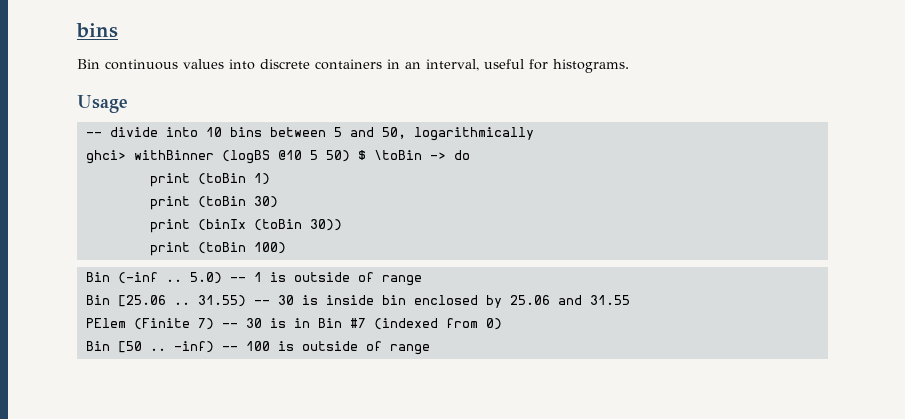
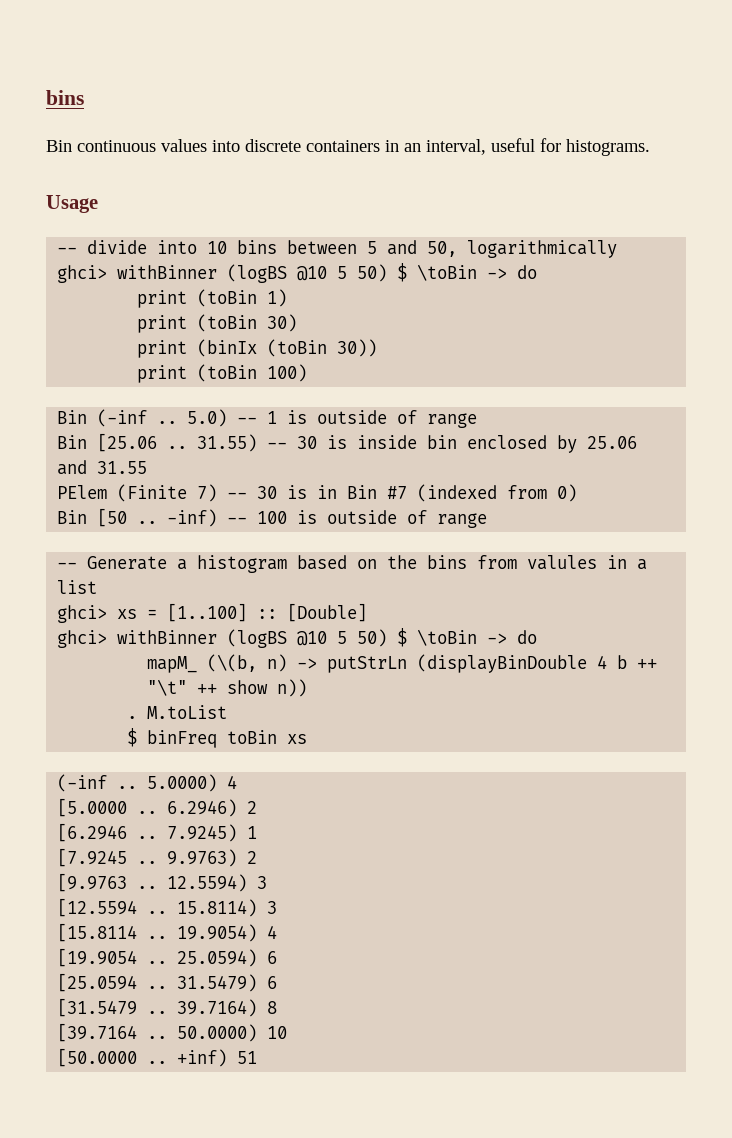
+ -- Generate a histogram based on the bins from valules in a list
+ ghci> xs = [1..100] :: [Double]
+ ghci> withBinner (logBS @10 5 50) $ \toBin -> do
+ mapM_ (\(b, n) -> putStrLn (displayBinDouble 4 b ++ "\t" ++ show n))
+ . M.toList
+ $ binFreq toBin xs
+ (-inf .. 5.0000) 4
+ [5.0000 .. 6.2946) 2
+ [6.2946 .. 7.9245) 1
+ [7.9245 .. 9.9763) 2
+ [9.9763 .. 12.5594) 3
+ [12.5594 .. 15.8114) 3
+ [15.8114 .. 19.9054) 4
+ [19.9054 .. 25.0594) 6
+ [25.0594 .. 31.5479) 6
+ [31.5479 .. 39.7164) 8
+ [39.7164 .. 50.0000) 10
+ [50.0000 .. +inf) 51

